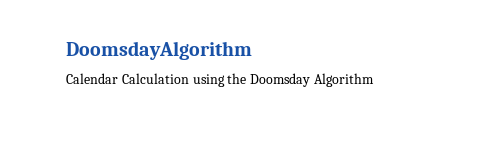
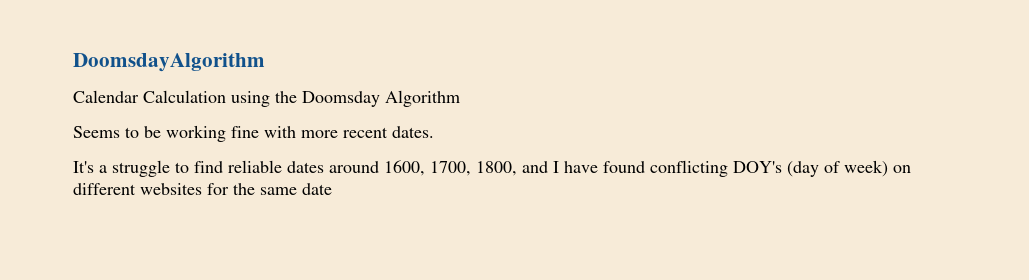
+ Seems to be working fine with more recent dates.
+ It's a struggle to find reliable dates around 1600, 1700, 1800, and I have found conflicting DOY's (day of week) on different websites for the same date

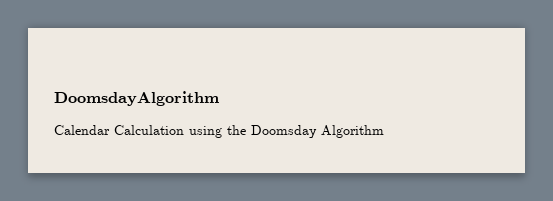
- Seems to be working fine with more recent dates.
- It's a struggle to find reliable dates around 1600, 1700, 1800, and I have found conflicting DOY's (day of week) on different websites for the same date

